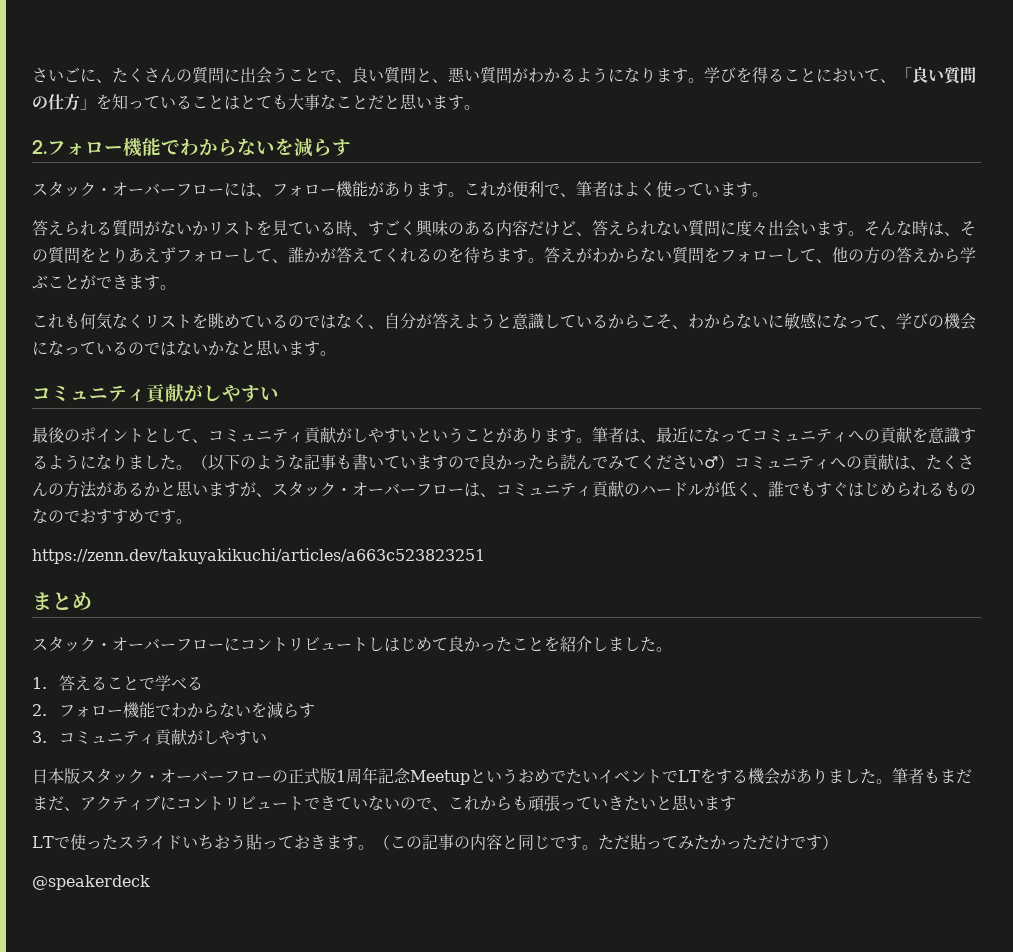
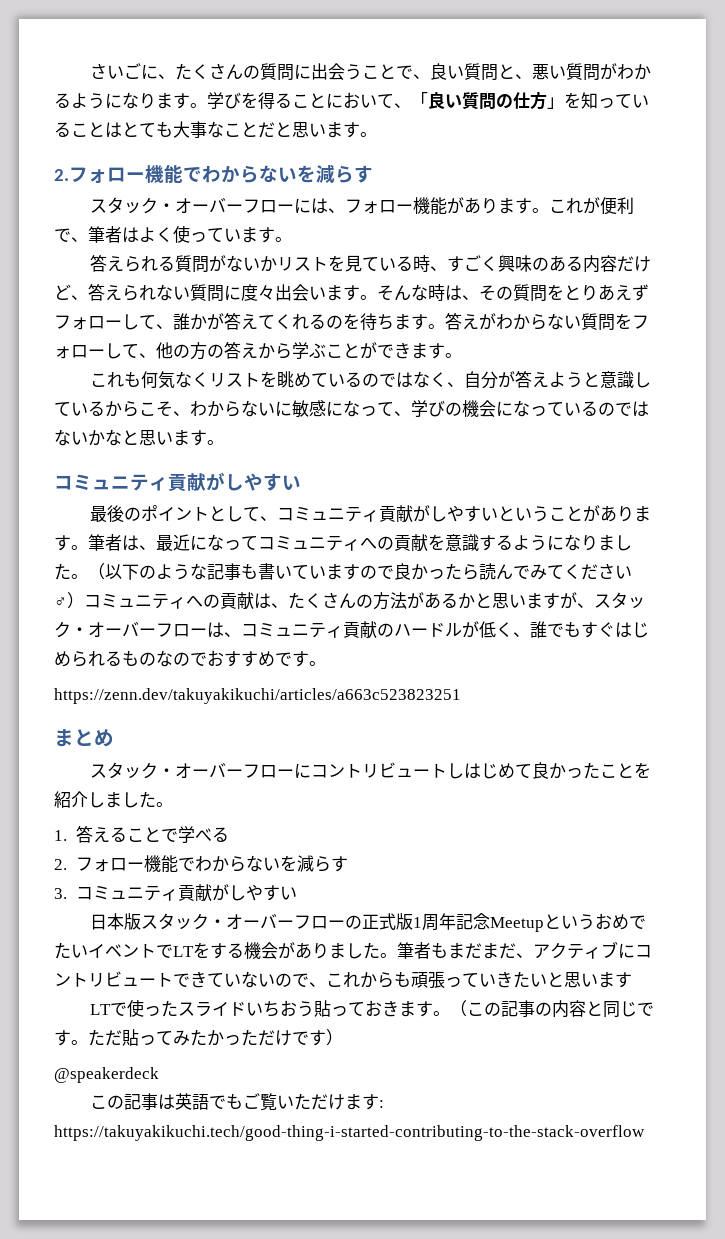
+ この記事は英語でもご覧いただけます: https://takuyakikuchi.tech/good-thing-i-started-contributing-to-the-stack-overflow

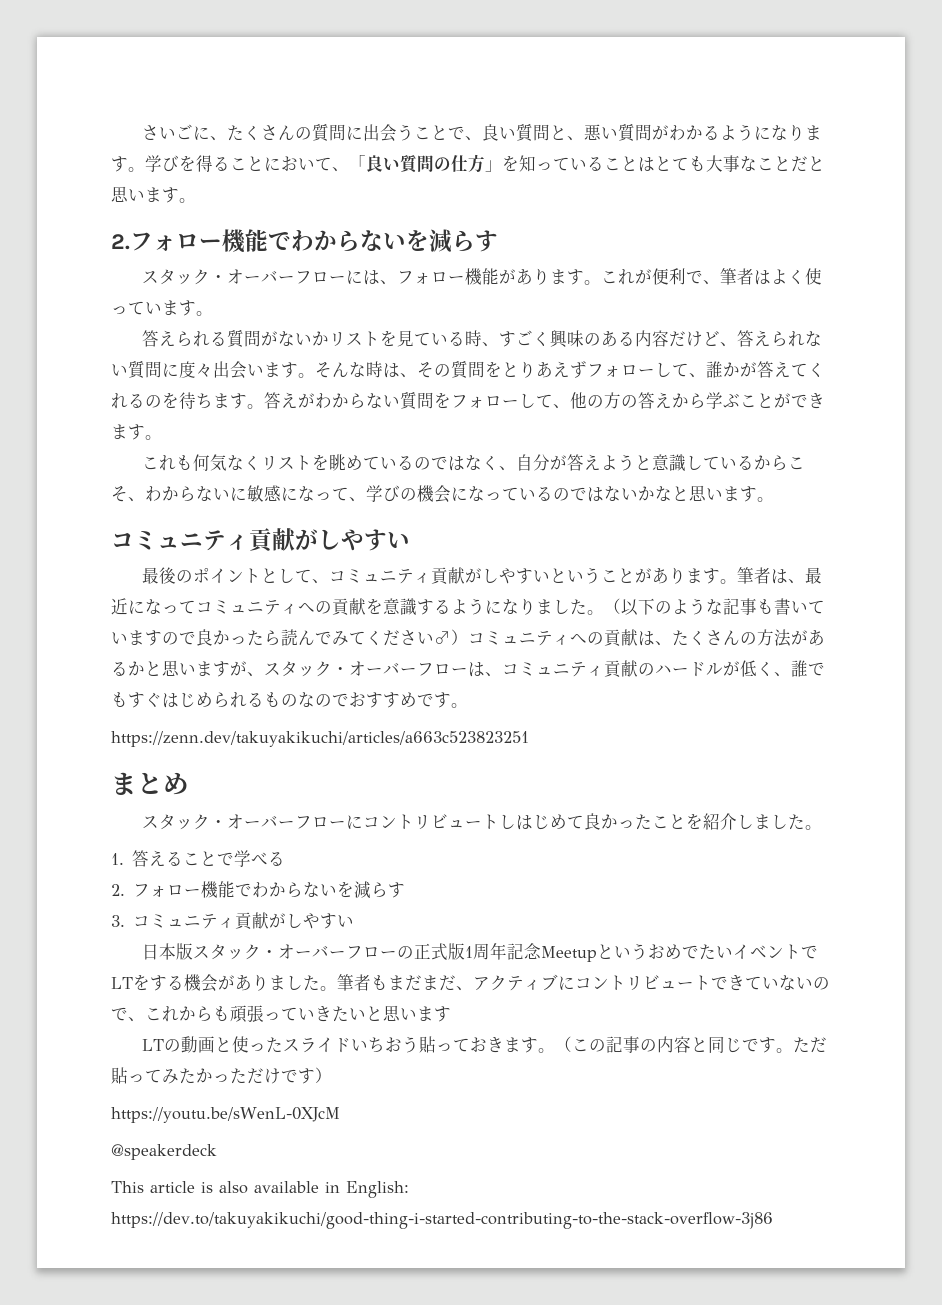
- LTで使ったスライドいちおう貼っておきます。
+ LTの動画と使ったスライドいちおう貼っておきます。
+ https://youtu.be/sWenL-0XJcM
- この記事は英語でもご覧いただけます: https://takuyakikuchi.tech/good-thing-i-started-contributing-to-the-stack-overflow
+ This article is also available in English: https://dev.to/takuyakikuchi/good-thing-i-started-contributing-to-the-stack-overflow-3j86

